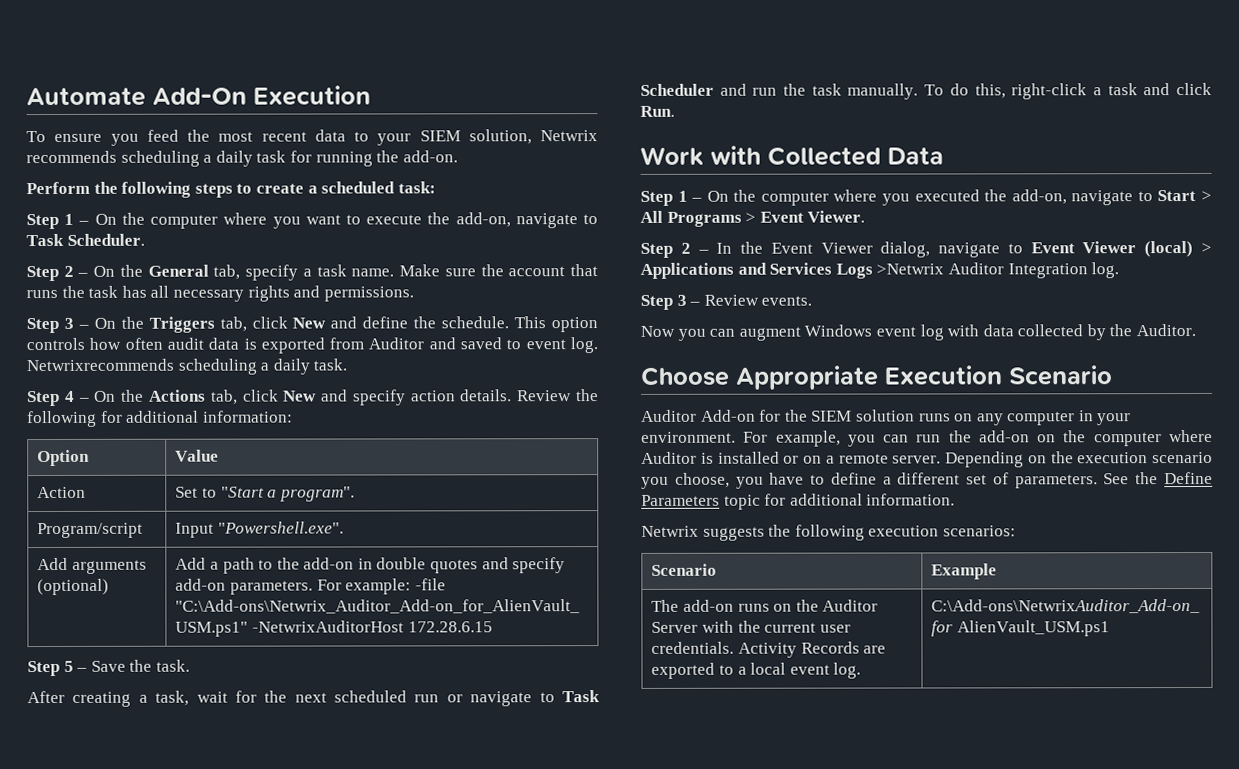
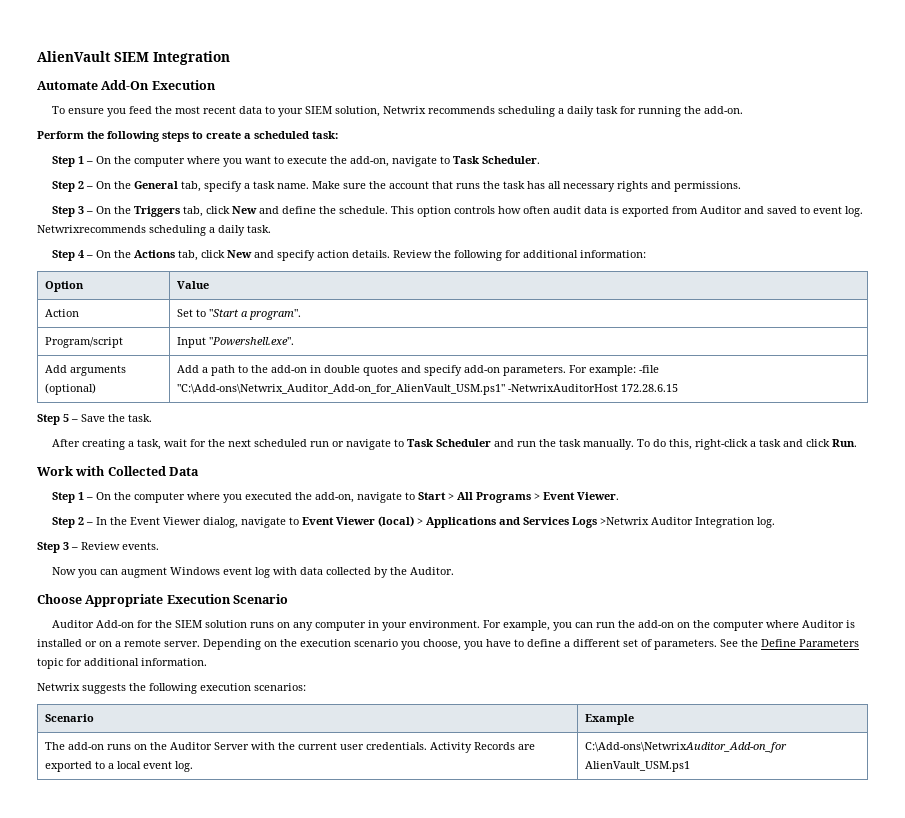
+ AlienVault SIEM Integration

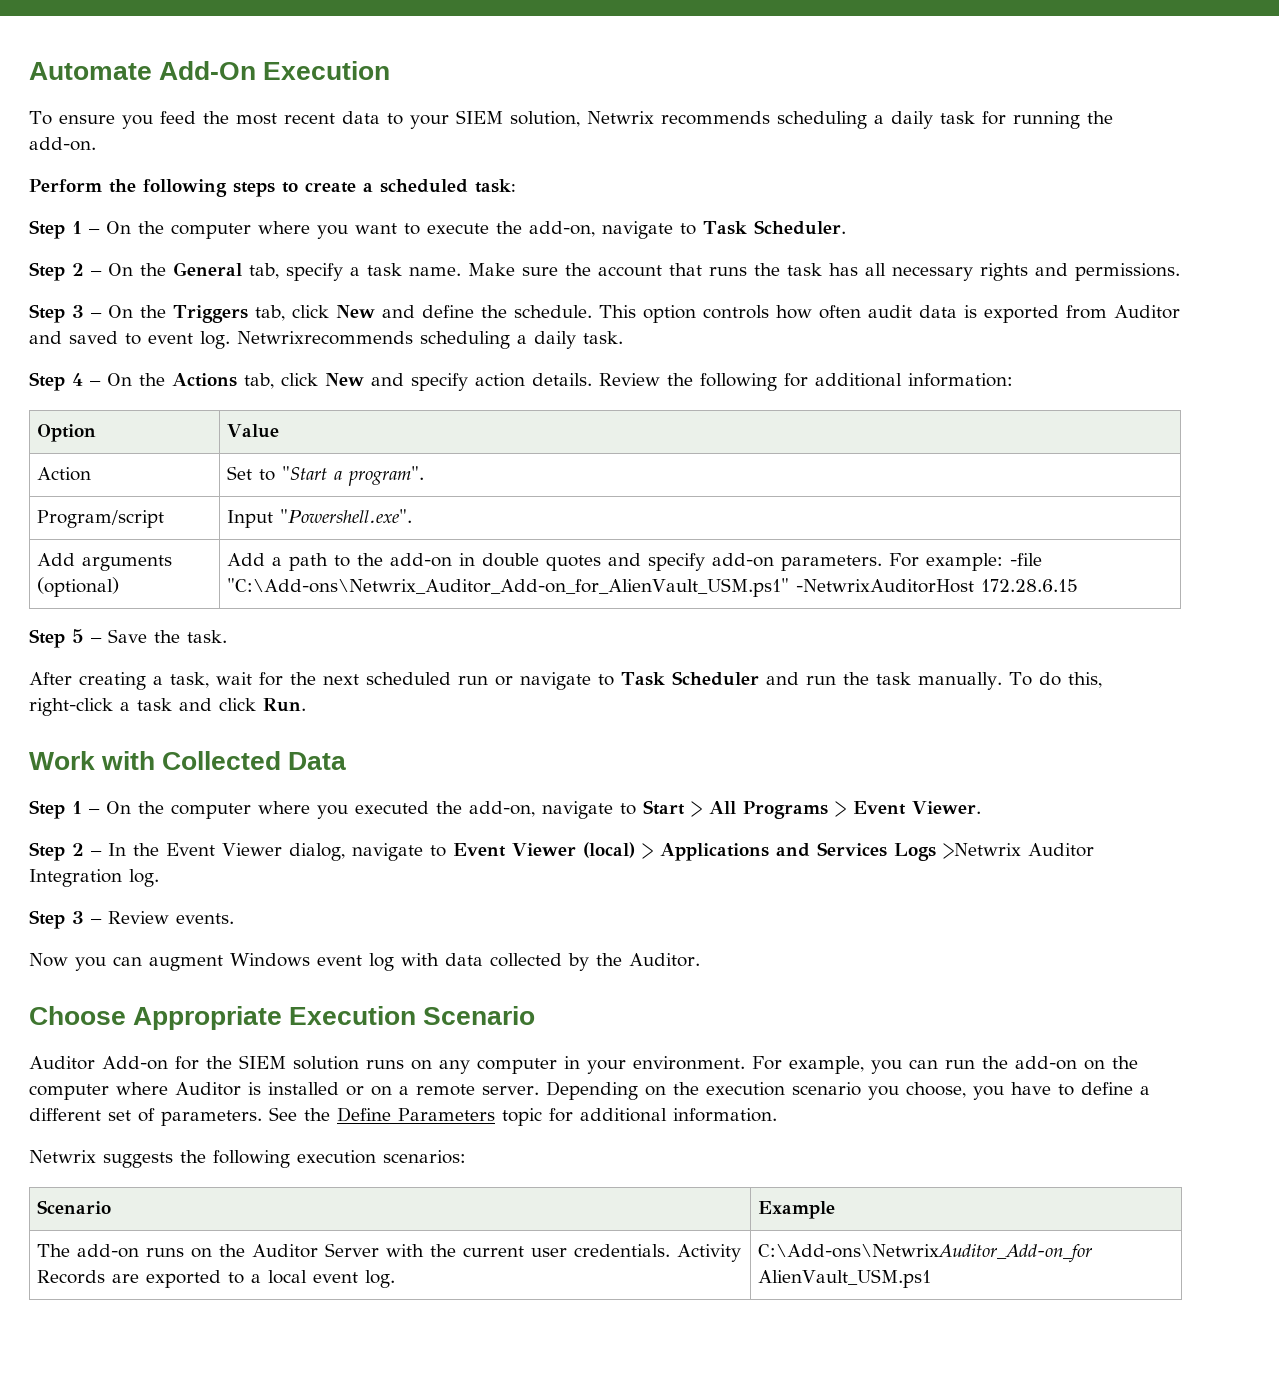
- AlienVault SIEM Integration

